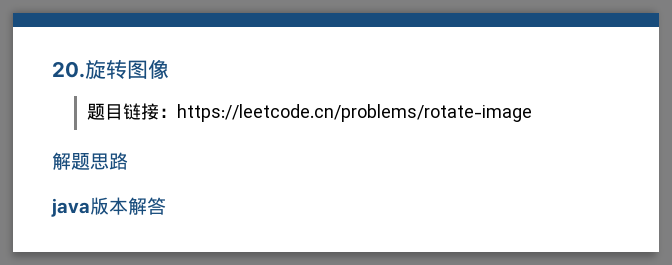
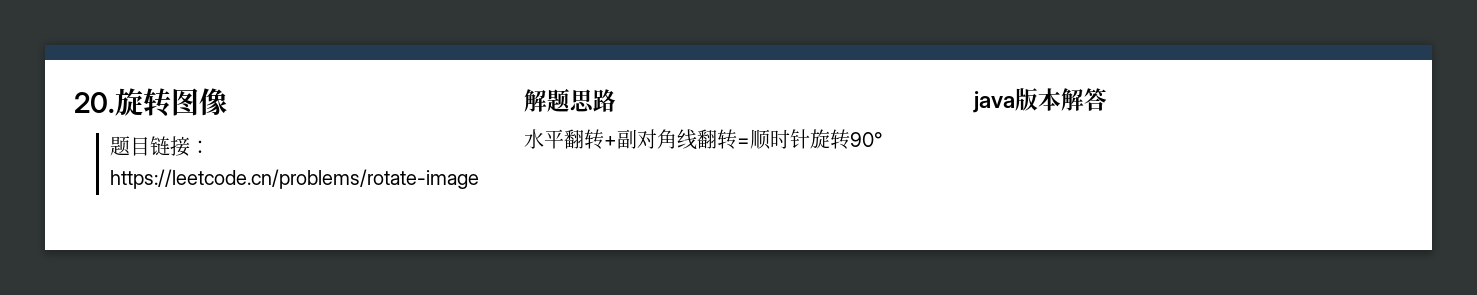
+ 水平翻转+副对角线翻转=顺时针旋转90°

